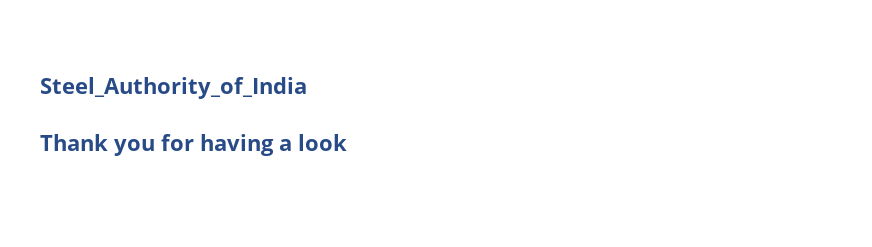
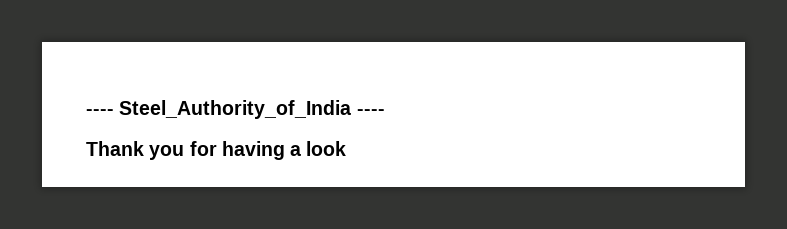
- Steel_Authority_of_India
+ ---- Steel_Authority_of_India ----

